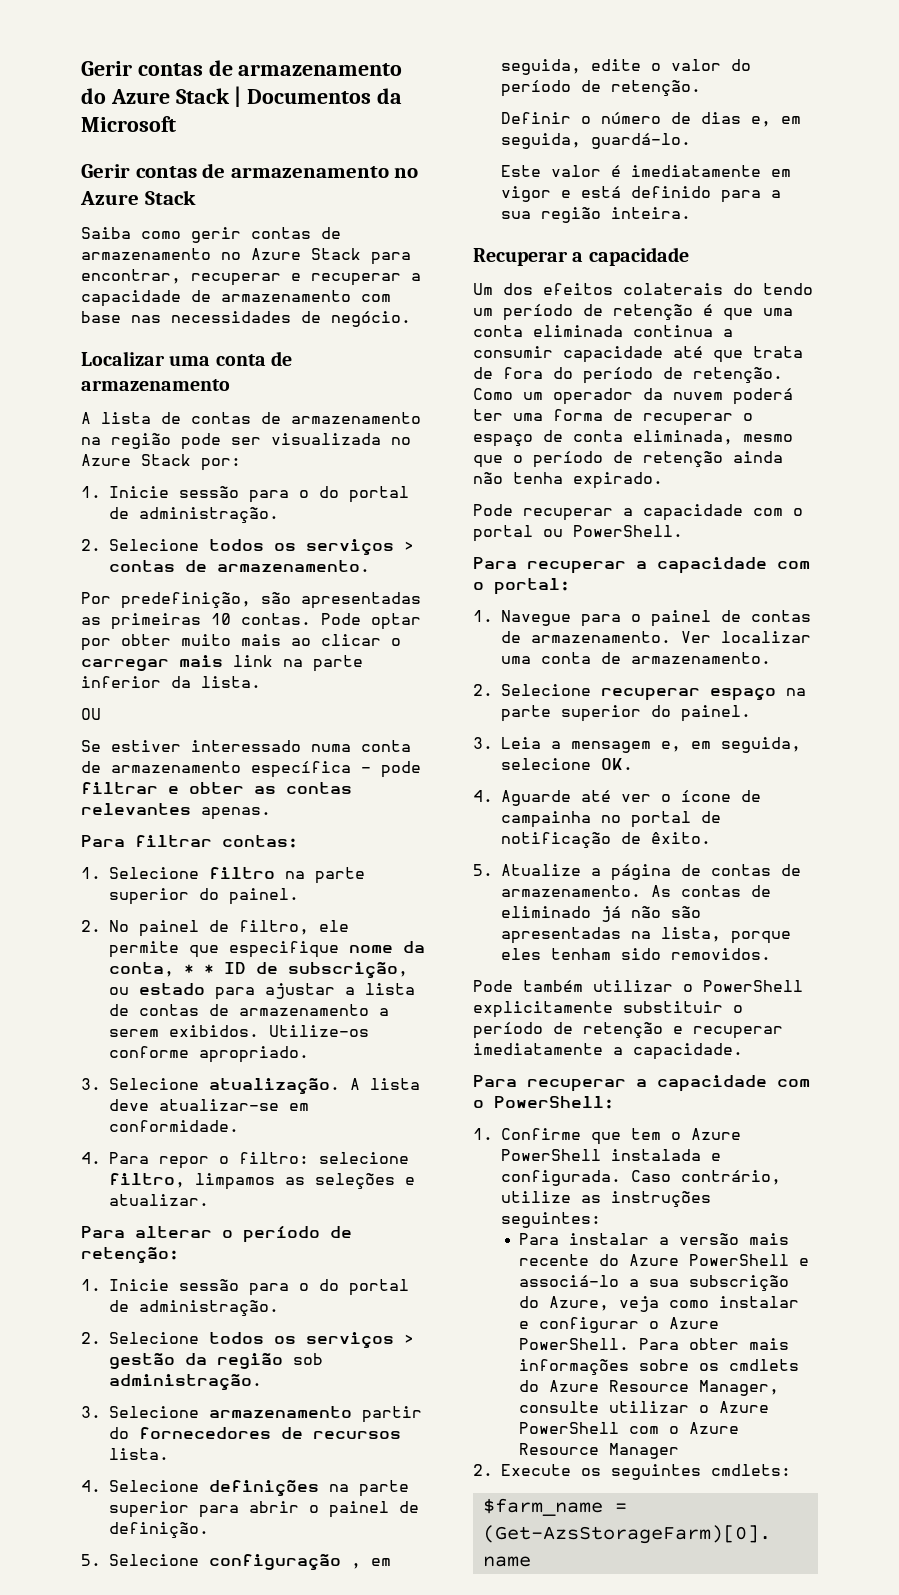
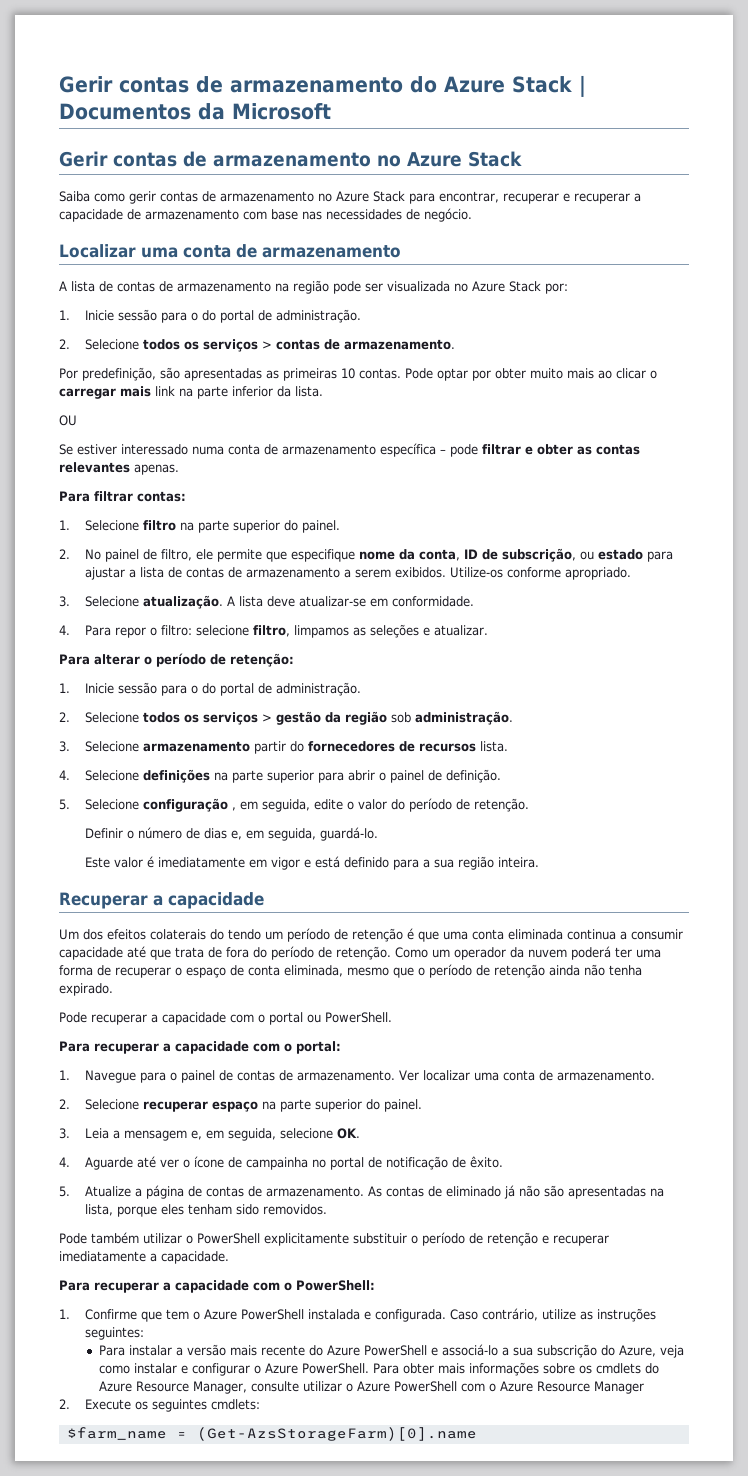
- 2. No painel de filtro, ele permite que especifique nome da conta, * * ID de subscrição, ou estado para ajustar a lista de contas de armazenamento a serem exibidos.
+ 2. No painel de filtro, ele permite que especifique nome da conta, ID de subscrição, ou estado para ajustar a lista de contas de armazenamento a serem exibidos.

